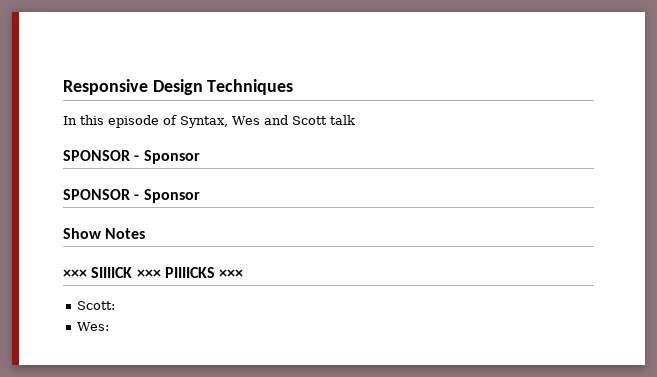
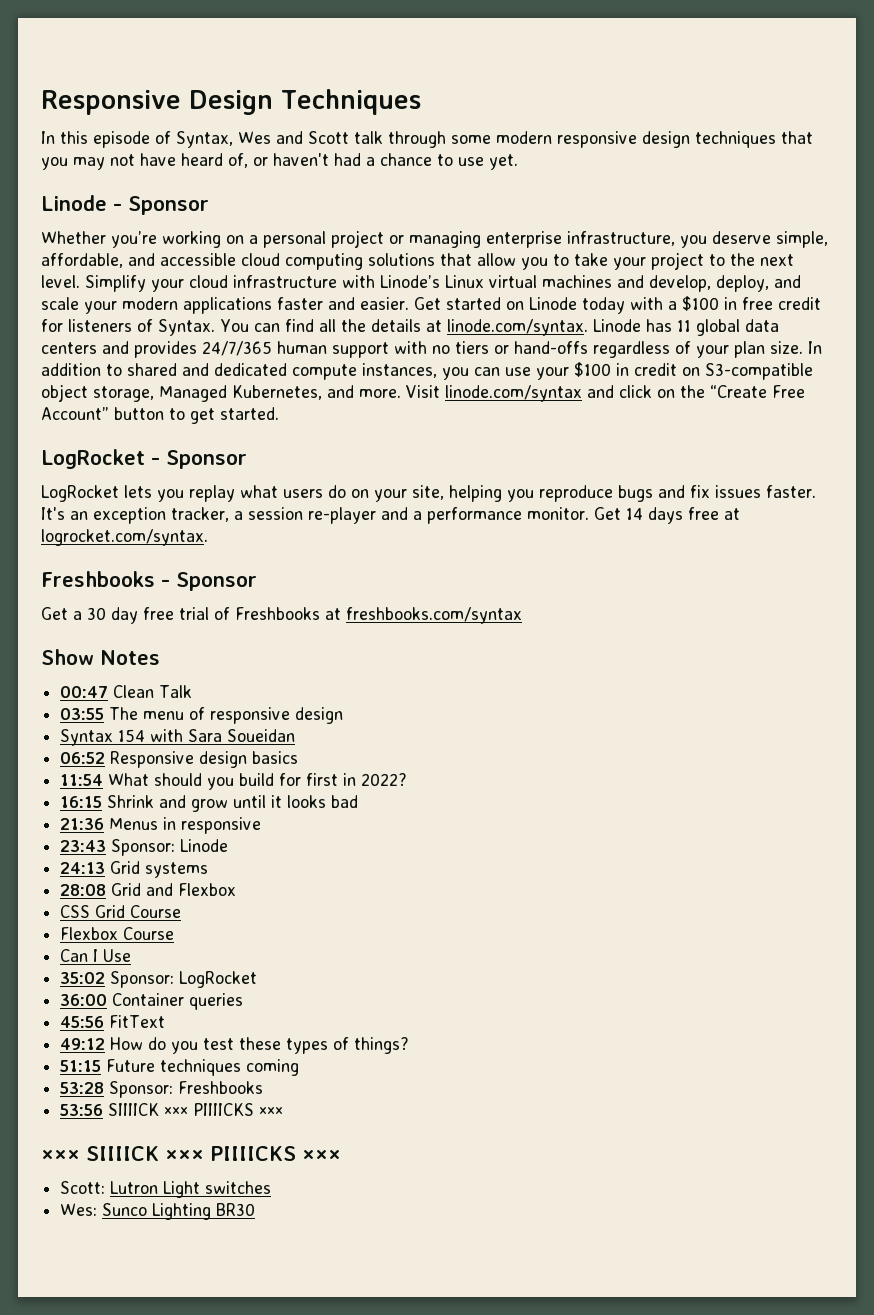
- In this episode of Syntax, Wes and Scott talk
- SPONSOR - Sponsor
- SPONSOR - Sponsor
+ In this episode of Syntax, Wes and Scott talk through some modern responsive design techniques that you may not have heard of, or haven't had a chance to use yet.
+ Linode - Sponsor
+ Whether you’re working on a personal project or managing enterprise infrastructure, you deserve simple, affordable, and accessible cloud computing solutions that allow you to take your project to the next level. Simplify your cloud infrastructure with Linode’s Linux virtual machines and develop, deploy, and scale your modern applications faster and easier. Get started on Linode today with a $100 in free credit for listeners of Syntax. You can find all the details at linode.com/syntax. Linode has 11 global data centers and provides 24/7/365 human support with no tiers or hand-offs regardless of your plan size. In addition to shared and dedicated compute instances, you can use your $100 in credit on S3-compatible object storage, Managed Kubernetes, and more. Visit linode.com/syntax and click on the “Create Free Account” button to get started.
+ LogRocket - Sponsor
+ LogRocket lets you replay what users do on your site, helping you reproduce bugs and fix issues faster. It's an exception tracker, a session re-player and a performance monitor. Get 14 days free at logrocket.com/syntax.
+ Freshbooks - Sponsor
+ Get a 30 day free trial of Freshbooks at freshbooks.com/syntax
  Show Notes
+ 00:47 Clean Talk
+ 03:55 The menu of responsive design
+ Syntax 154 with Sara Soueidan
+ 06:52 Responsive design basics
+ 11:54 What should you build for first in 2022?
+ 16:15 Shrink and grow until it looks bad
+ 21:36 Menus in responsive
+ 23:43 Sponsor: Linode
+ 24:13 Grid systems
+ 28:08 Grid and Flexbox
+ CSS Grid Course
+ Flexbox Course
+ Can I Use
+ 35:02 Sponsor: LogRocket
+ 36:00 Container queries
+ 45:56 FitText
+ 49:12 How do you test these types of things?
+ 51:15 Future techniques coming
+ 53:28 Sponsor: Freshbooks
+ 53:56 SIIIICK ××× PIIIICKS ×××
- Scott:
- Wes:
+ Scott: Lutron Light switches
+ Wes: Sunco Lighting BR30

